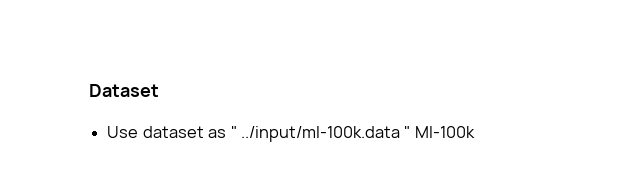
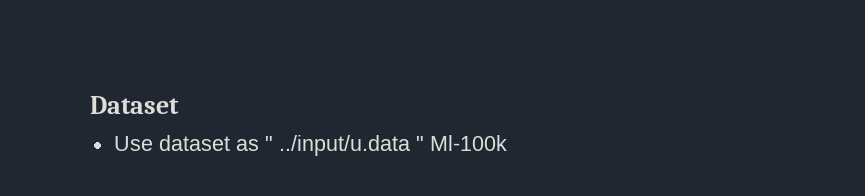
- Use dataset as " ../input/ml-100k.data " Ml-100k
+ Use dataset as " ../input/u.data " Ml-100k

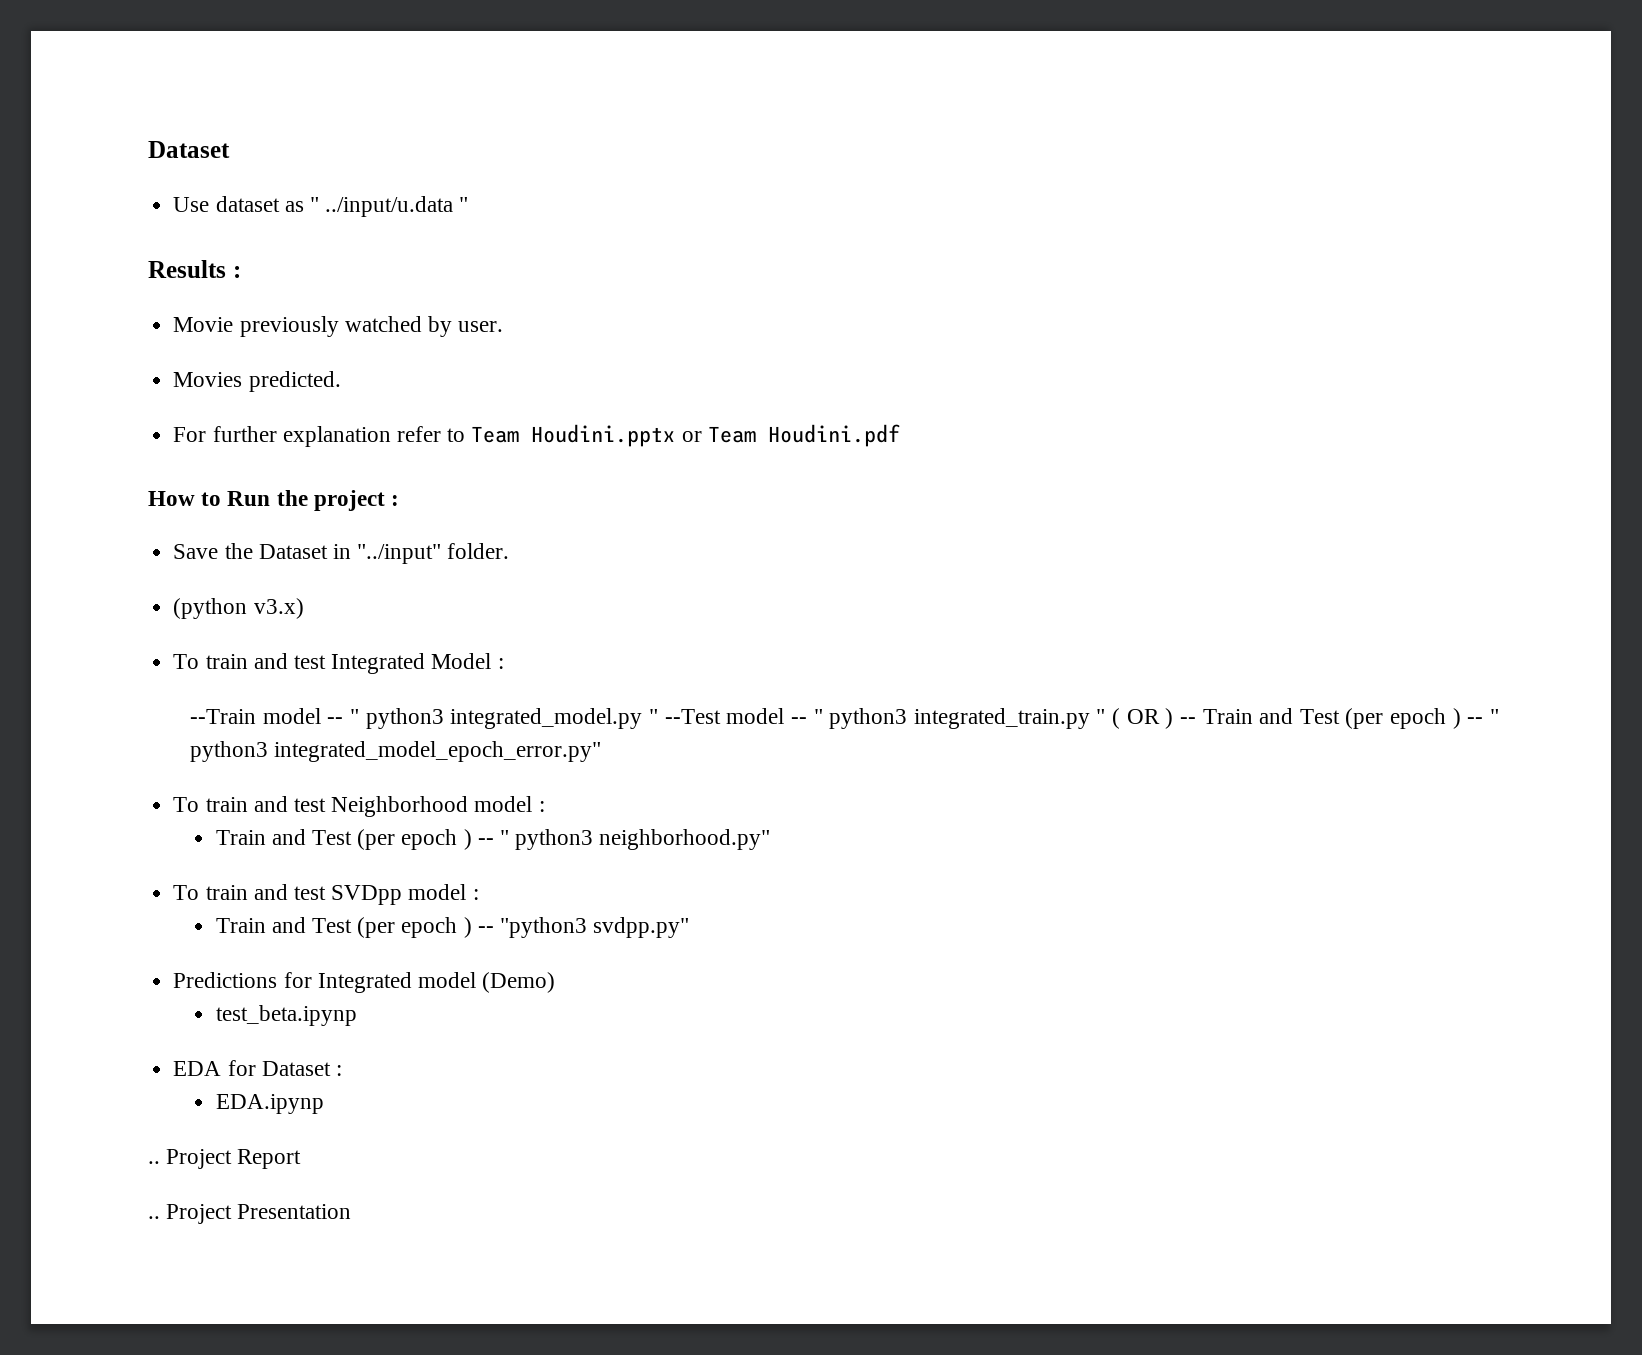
- Use dataset as " ../input/u.data " Ml-100k
+ Use dataset as " ../input/u.data "
+ Results :
+ Movie previously watched by user.
+ Movies predicted.
+ For further explanation refer to Team Houdini.pptx or Team Houdini.pdf
+ How to Run the project :
+ Save the Dataset in "../input" folder.
+ (python v3.x)
+ To train and test Integrated Model :
+ --Train model -- " python3 integrated_model.py " --Test model -- " python3 integrated_train.py " ( OR ) -- Train and Test (per epoch ) -- " python3 integrated_model_epoch_error.py"
+ To train and test Neighborhood model :
+ Train and Test (per epoch ) -- " python3 neighborhood.py"
+ To train and test SVDpp model :
+ Train and Test (per epoch ) -- "python3 svdpp.py"
+ Predictions for Integrated model (Demo)
+ test_beta.ipynp
+ EDA for Dataset :
+ EDA.ipynp
+ .. Project Report
+ .. Project Presentation

